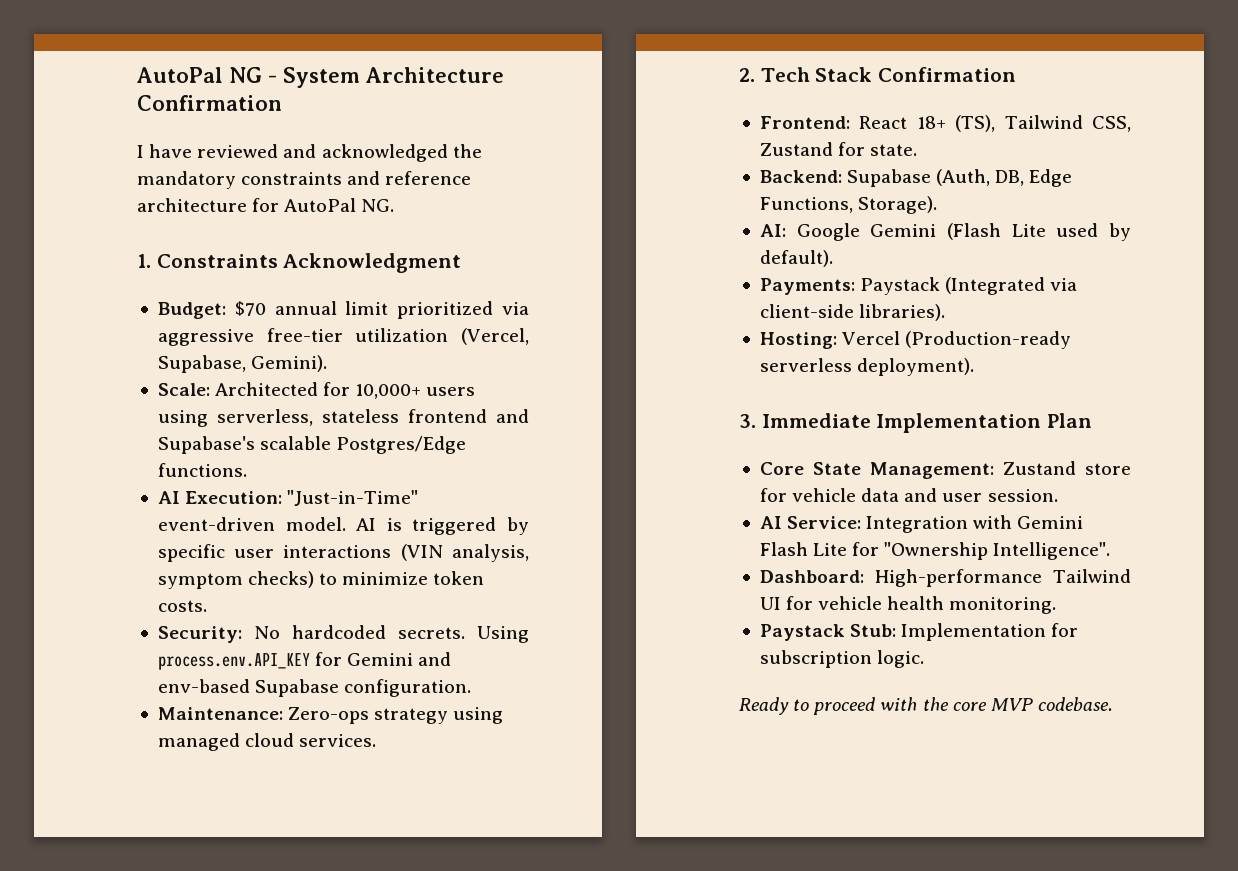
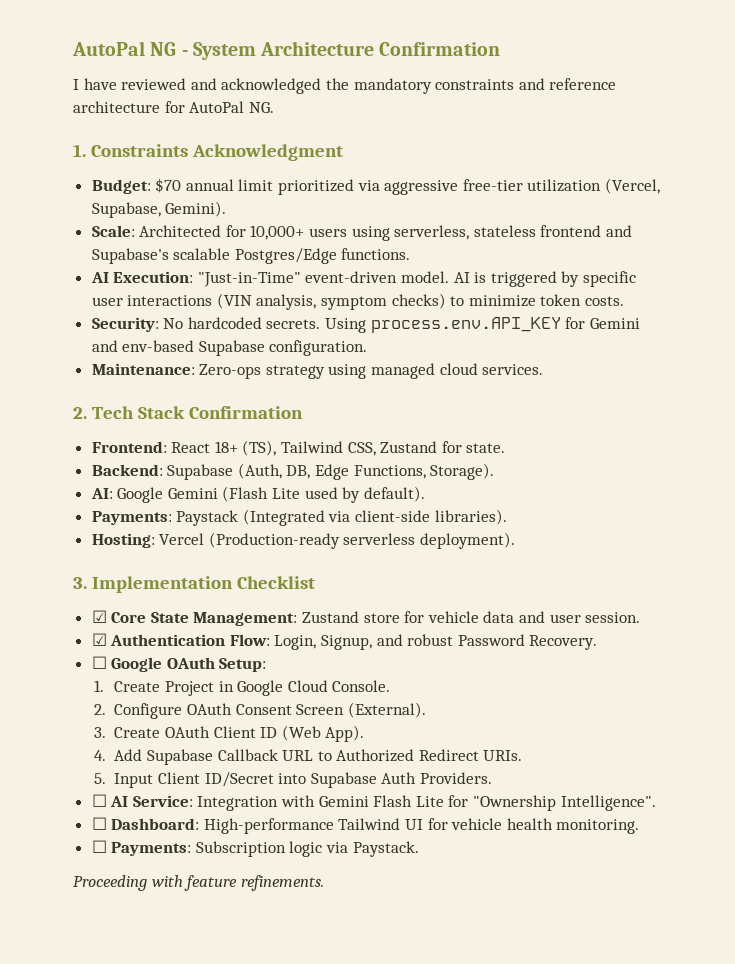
- 3. Immediate Implementation Plan
- Core State Management: Zustand store for vehicle data and user session.
+ 3. Implementation Checklist
+ ☑ Core State Management: Zustand store for vehicle data and user session.
- AI Service: Integration with Gemini Flash Lite for "Ownership Intelligence".
+ ☑ Authentication Flow: Login, Signup, and robust Password Recovery.
+ ☐ Google OAuth Setup:
+ 1. Create Project in Google Cloud Console.
+ 2. Configure OAuth Consent Screen (External).
+ 3. Create OAuth Client ID (Web App).
+ 4. Add Supabase Callback URL to Authorized Redirect URIs.
+ 5. Input Client ID/Secret into Supabase Auth Providers.
+ ☐ AI Service: Integration with Gemini Flash Lite for "Ownership Intelligence".
- Dashboard: High-performance Tailwind UI for vehicle health monitoring.
+ ☐ Dashboard: High-performance Tailwind UI for vehicle health monitoring.
- Paystack Stub: Implementation for subscription logic.
- Ready to proceed with the core MVP codebase.
+ ☐ Payments: Subscription logic via Paystack.
+ Proceeding with feature refinements.

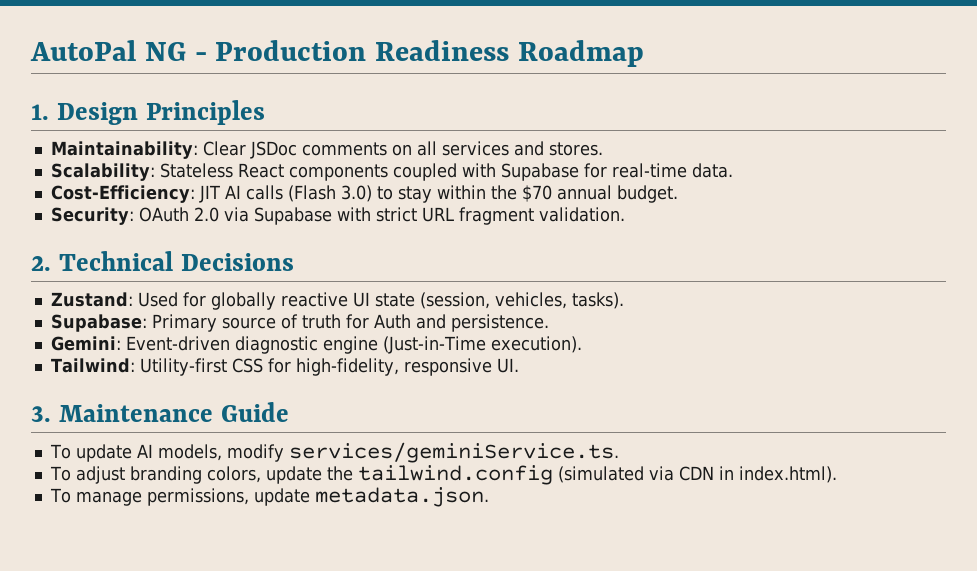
- AutoPal NG - System Architecture Confirmation
- I have reviewed and acknowledged the mandatory constraints and reference architecture for AutoPal NG.
- 1. Constraints Acknowledgment
- Budget: $70 annual limit prioritized via aggressive free-tier utilization (Vercel, Supabase, Gemini).
- Scale: Architected for 10,000+ users using serverless, stateless frontend and Supabase's scalable Postgres/Edge functions.
- AI Execution: "Just-in-Time" event-driven model. AI is triggered by specific user interactions (VIN analysis, symptom checks) to minimize token costs.
- Security: No hardcoded secrets. Using process.env.API_KEY for Gemini and env-based Supabase configuration.
- Maintenance: Zero-ops strategy using managed cloud services.
- 2. Tech Stack Confirmation
- Frontend: React 18+ (TS), Tailwind CSS, Zustand for state.
- Backend: Supabase (Auth, DB, Edge Functions, Storage).
- AI: Google Gemini (Flash Lite used by default).
- Payments: Paystack (Integrated via client-side libraries).
- Hosting: Vercel (Production-ready serverless deployment).
- 3. Implementation Checklist
- ☑ Core State Management: Zustand store for vehicle data and user session.
- ☑ Authentication Flow: Login, Signup, and robust Password Recovery.
- ☐ Google OAuth Setup:
- 1. Create Project in Google Cloud Console.
- 2. Configure OAuth Consent Screen (External).
- 3. Create OAuth Client ID (Web App).
- 4. Add Supabase Callback URL to Authorized Redirect URIs.
- 5. Input Client ID/Secret into Supabase Auth Providers.
- ☐ AI Service: Integration with Gemini Flash Lite for "Ownership Intelligence".
- ☐ Dashboard: High-performance Tailwind UI for vehicle health monitoring.
- ☐ Payments: Subscription logic via Paystack.
- Proceeding with feature refinements.
+ AutoPal NG - Production Readiness Roadmap
+ 1. Design Principles
+ Maintainability: Clear JSDoc comments on all services and stores.
+ Scalability: Stateless React components coupled with Supabase for real-time data.
+ Cost-Efficiency: JIT AI calls (Flash 3.0) to stay within the $70 annual budget.
+ Security: OAuth 2.0 via Supabase with strict URL fragment validation.
+ 2. Technical Decisions
+ Zustand: Used for globally reactive UI state (session, vehicles, tasks).
+ Supabase: Primary source of truth for Auth and persistence.
+ Gemini: Event-driven diagnostic engine (Just-in-Time execution).
+ Tailwind: Utility-first CSS for high-fidelity, responsive UI.
+ 3. Maintenance Guide
+ To update AI models, modify services/geminiService.ts.
+ To adjust branding colors, update the tailwind.config (simulated via CDN in index.html).
+ To manage permissions, update metadata.json.

